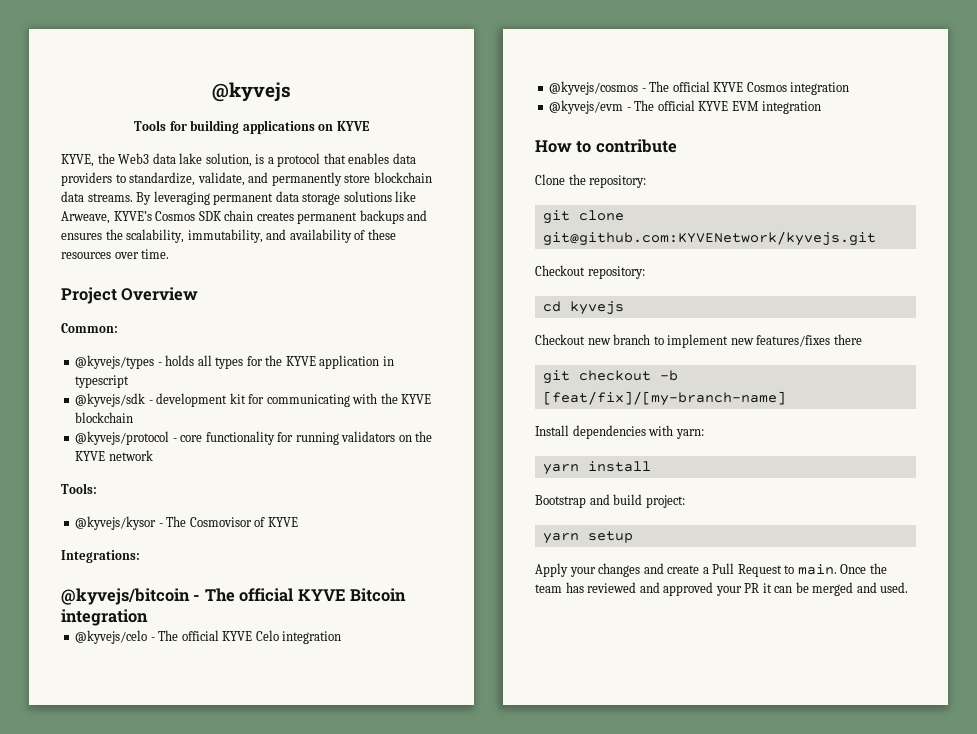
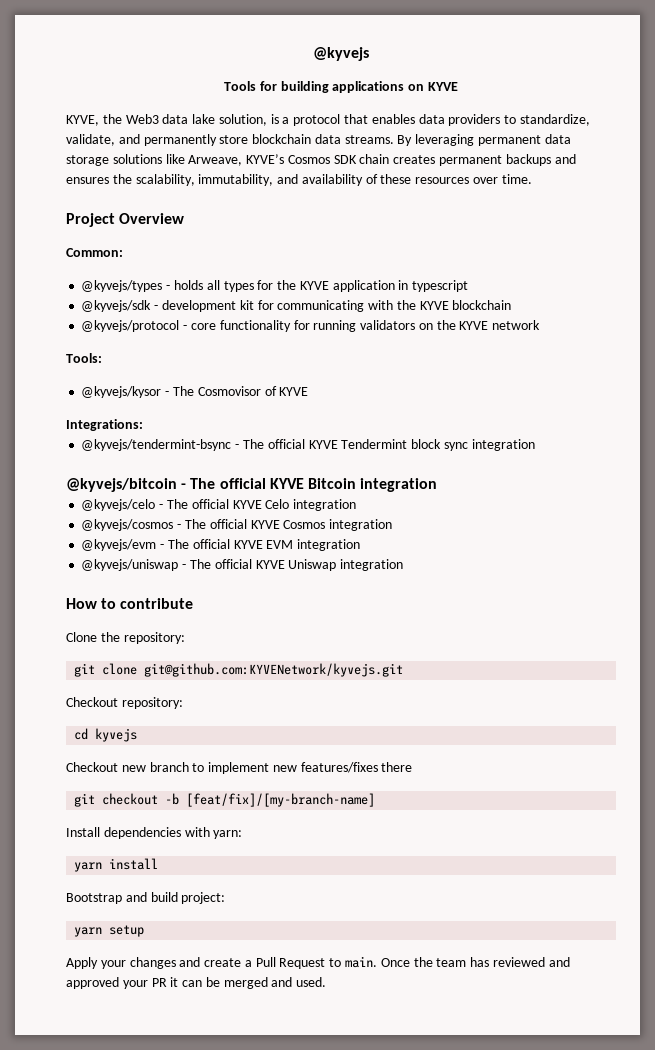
+ @kyvejs/tendermint-bsync - The official KYVE Tendermint block sync integration
+ @kyvejs/uniswap - The official KYVE Uniswap integration

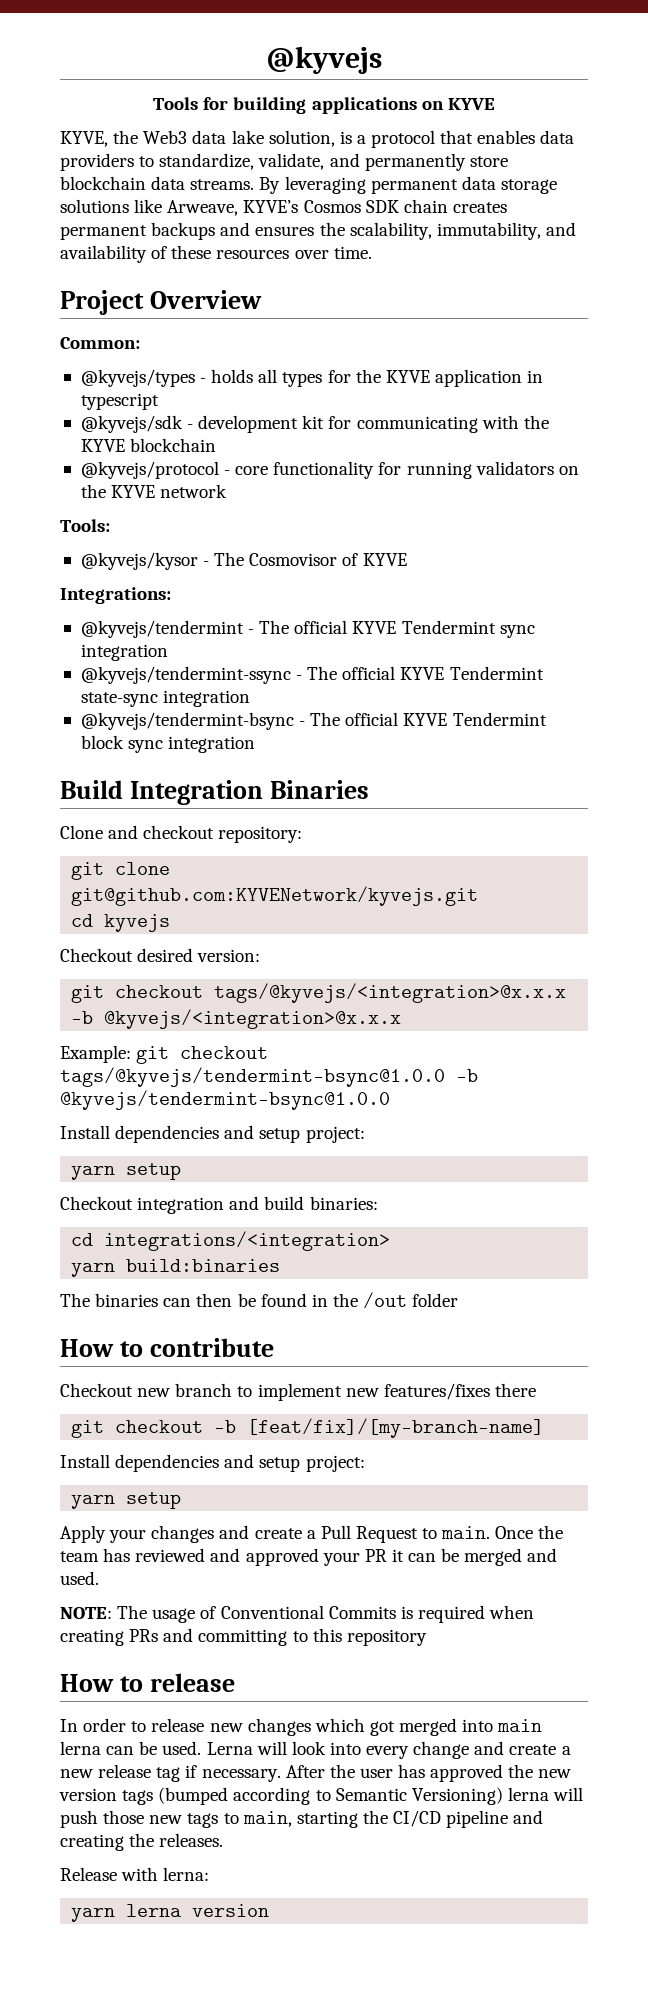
+ @kyvejs/tendermint - The official KYVE Tendermint sync integration
+ @kyvejs/tendermint-ssync - The official KYVE Tendermint state-sync integration
- @kyvejs/bitcoin - The official KYVE Bitcoin integration
- @kyvejs/celo - The official KYVE Celo integration
- @kyvejs/cosmos - The official KYVE Cosmos integration
- @kyvejs/evm - The official KYVE EVM integration
- @kyvejs/uniswap - The official KYVE Uniswap integration
- How to contribute
+ Build Integration Binaries
- Clone the repository:
+ Clone and checkout repository:
- Checkout repository:
  cd kyvejs
+ Checkout desired version:
+ git checkout tags/@kyvejs/<integration>@x.x.x -b @kyvejs/<integration>@x.x.x
+ Example: git checkout tags/@kyvejs/tendermint-bsync@1.0.0 -b @kyvejs/tendermint-bsync@1.0.0
+ Install dependencies and setup project:
+ yarn setup
+ Checkout integration and build binaries:
+ cd integrations/<integration>
+ yarn build:binaries
+ The binaries can then be found in the /out folder
+ How to contribute
  git checkout -b [feat/fix]/[my-branch-name]
- Install dependencies with yarn:
- yarn install
- Bootstrap and build project:
+ Install dependencies and setup project:
+ NOTE: The usage of Conventional Commits is required when creating PRs and committing to this repository
+ How to release
+ In order to release new changes which got merged into main lerna can be used. Lerna will look into every change and create a new release tag if necessary. After the user has approved the new version tags (bumped according to Semantic Versioning) lerna will push those new tags to main, starting the CI/CD pipeline and creating the releases.
+ Release with lerna:
+ yarn lerna version

